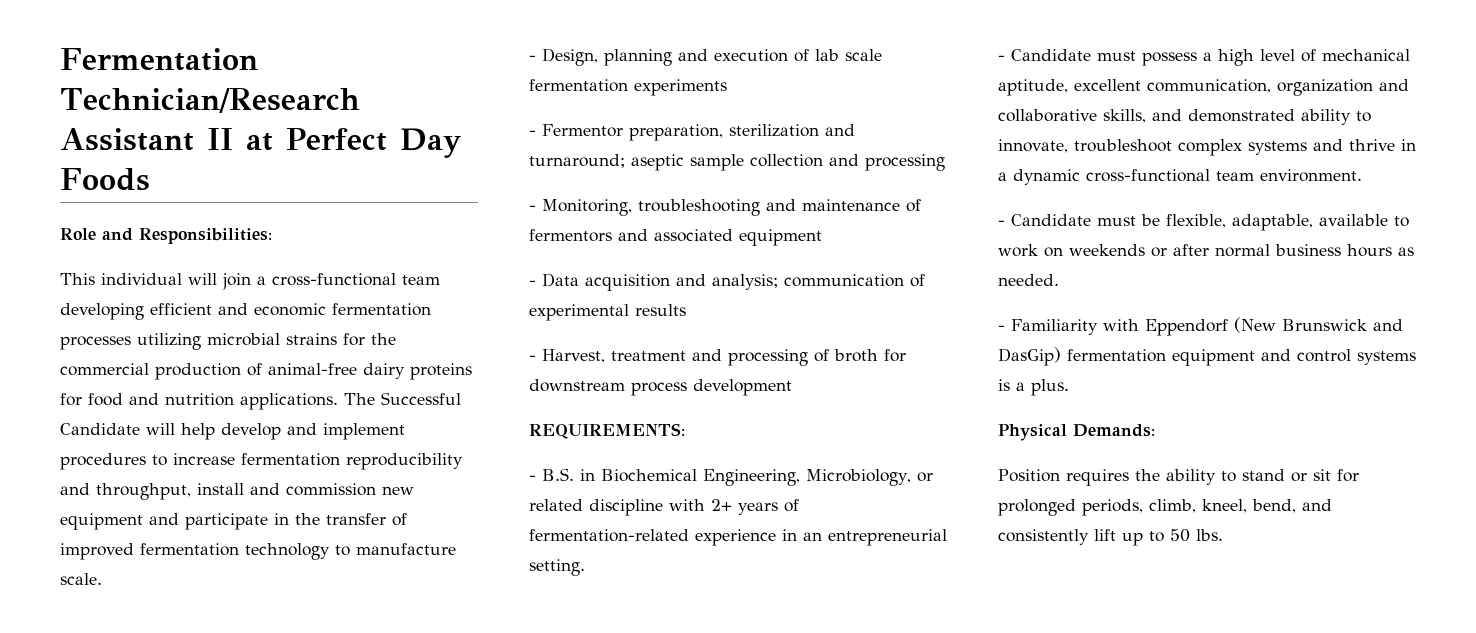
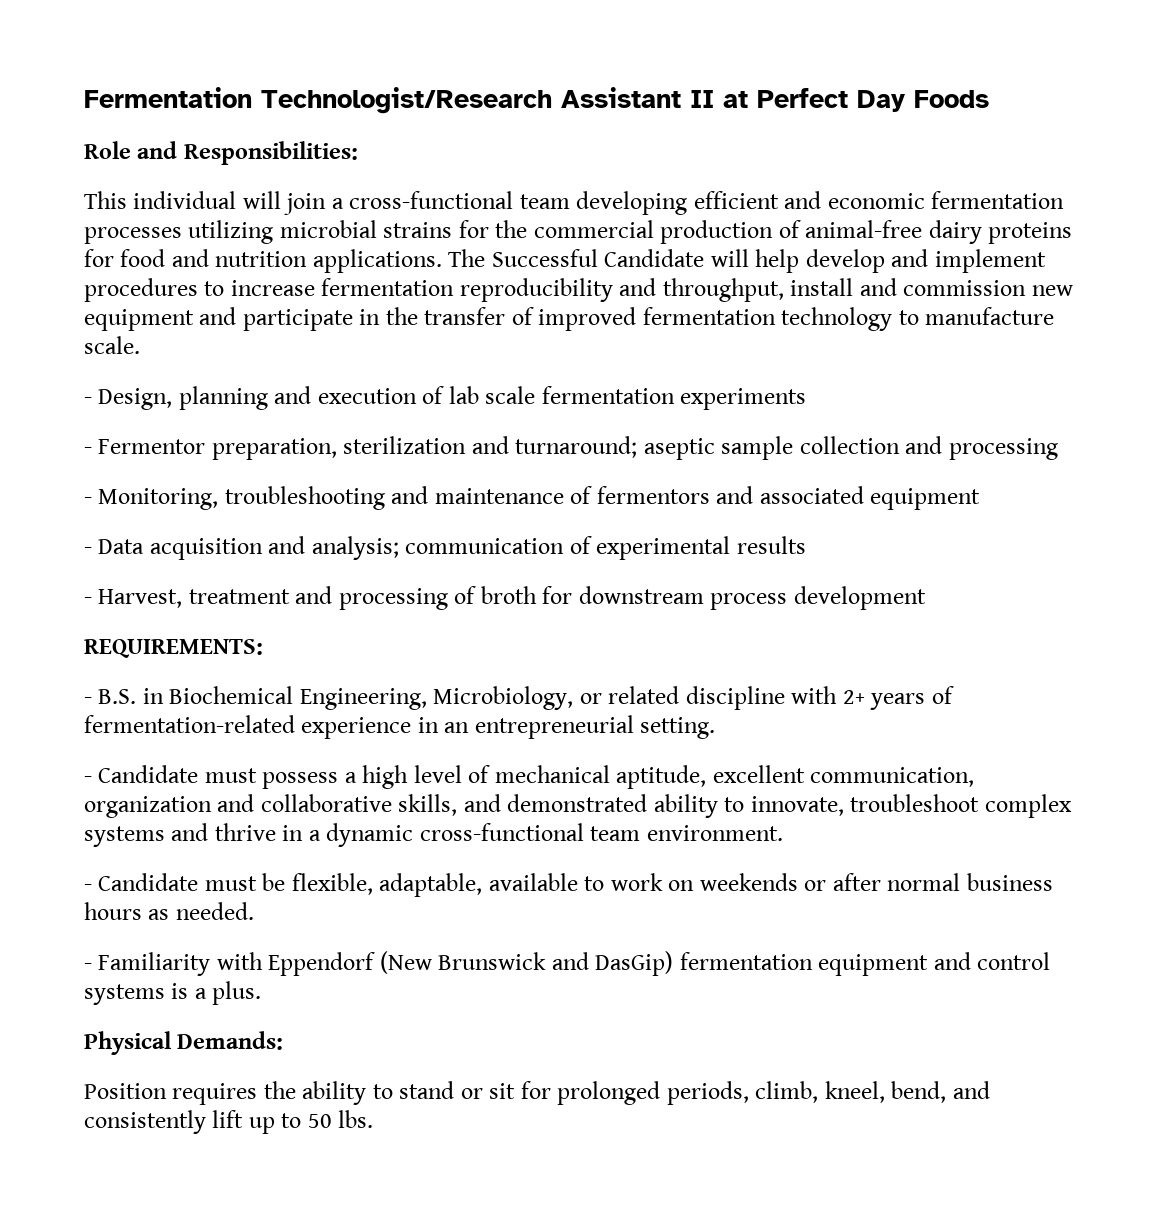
- Fermentation Technician/Research Assistant II at Perfect Day Foods
+ Fermentation Technologist/Research Assistant II at Perfect Day Foods

